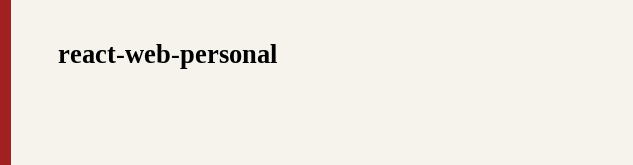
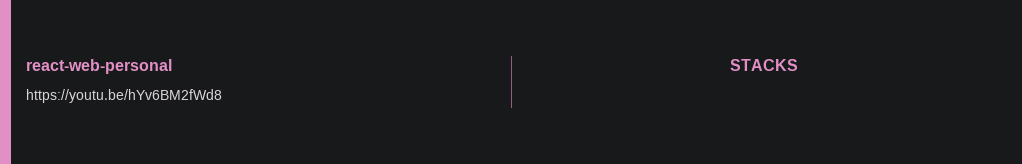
+ https://youtu.be/hYv6BM2fWd8
+ STACKS

